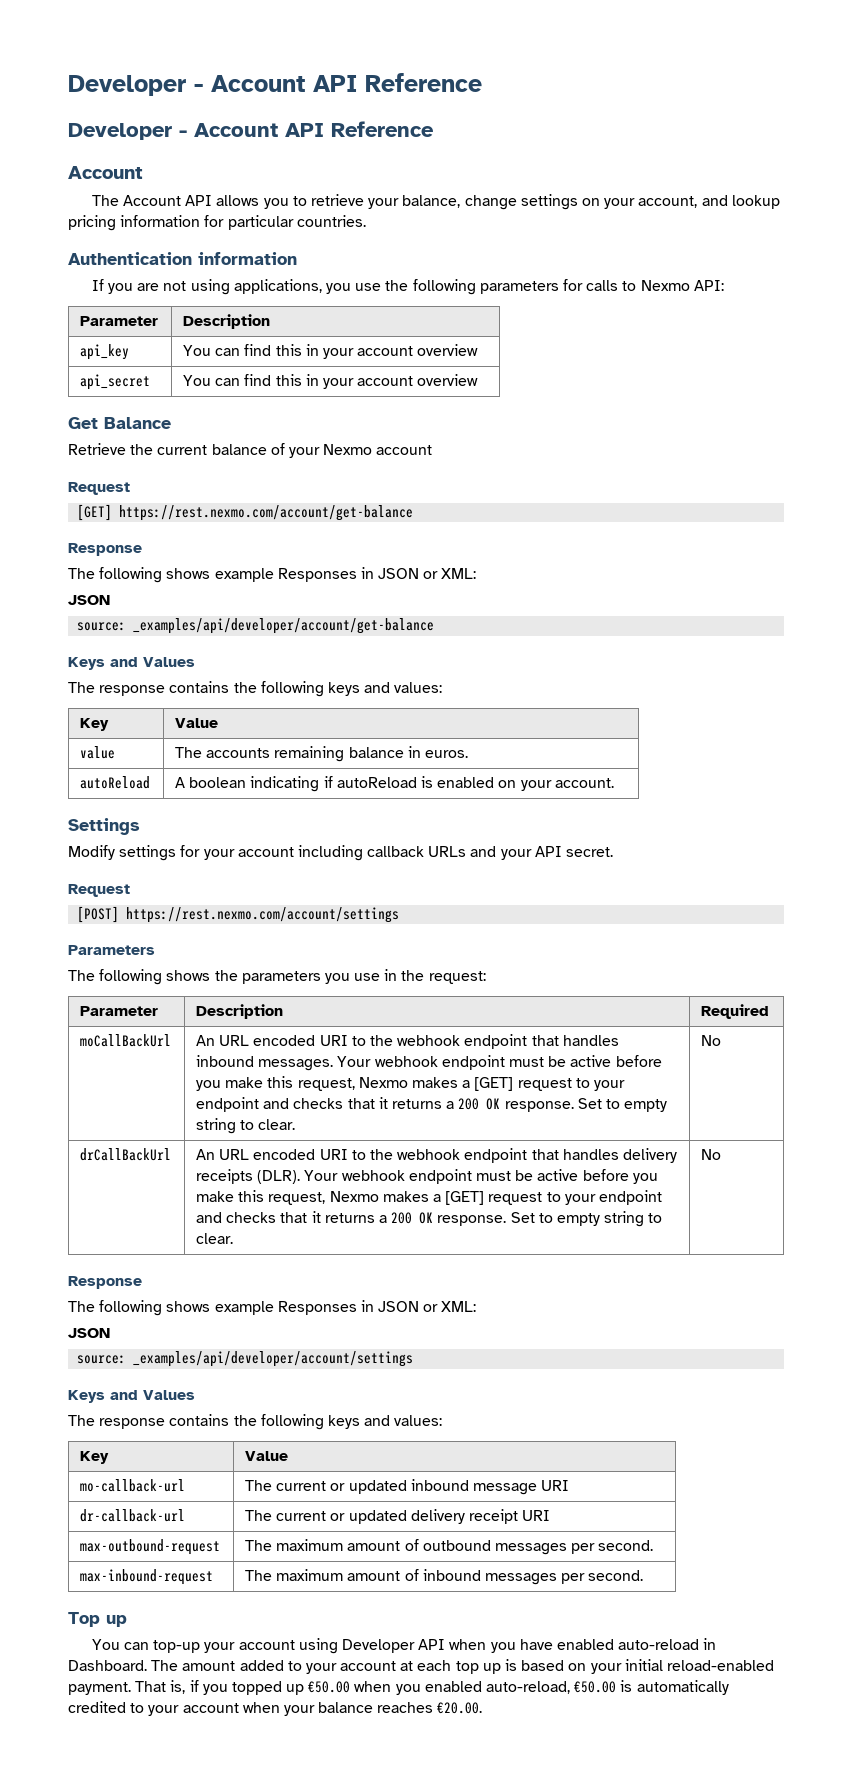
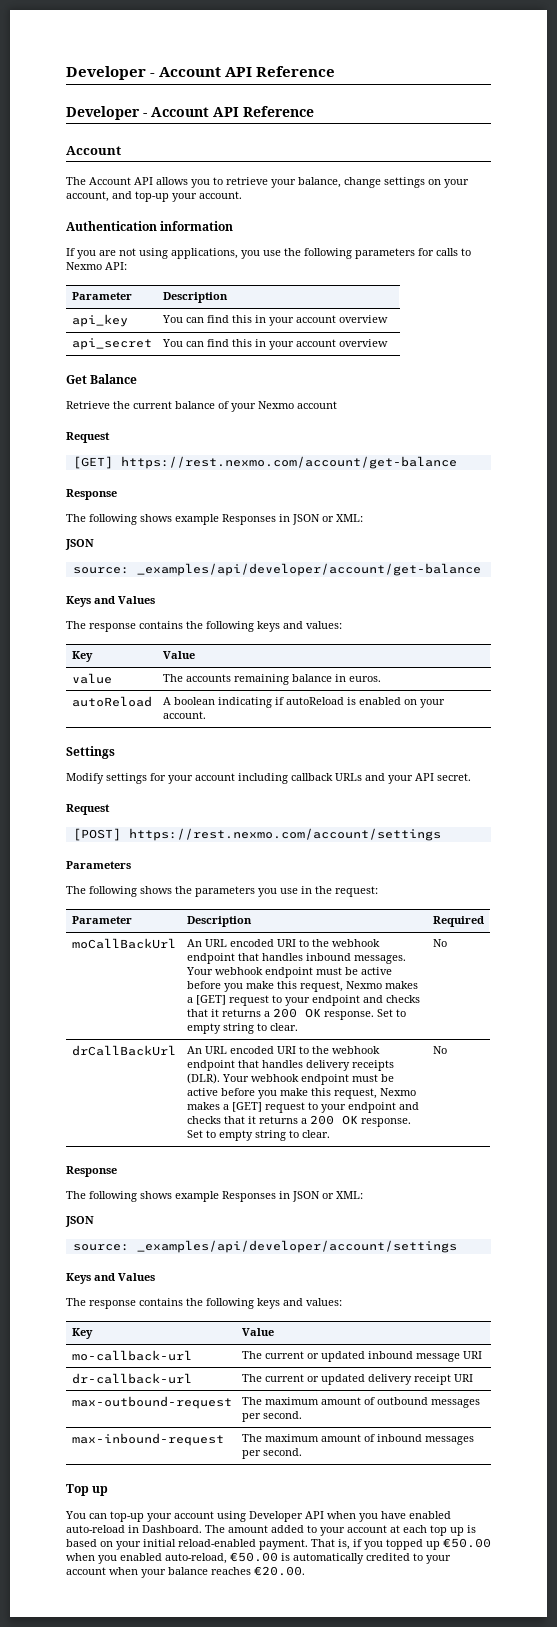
- The Account API allows you to retrieve your balance, change settings on your account, and lookup pricing information for particular countries.
+ The Account API allows you to retrieve your balance, change settings on your account, and top-up your account.

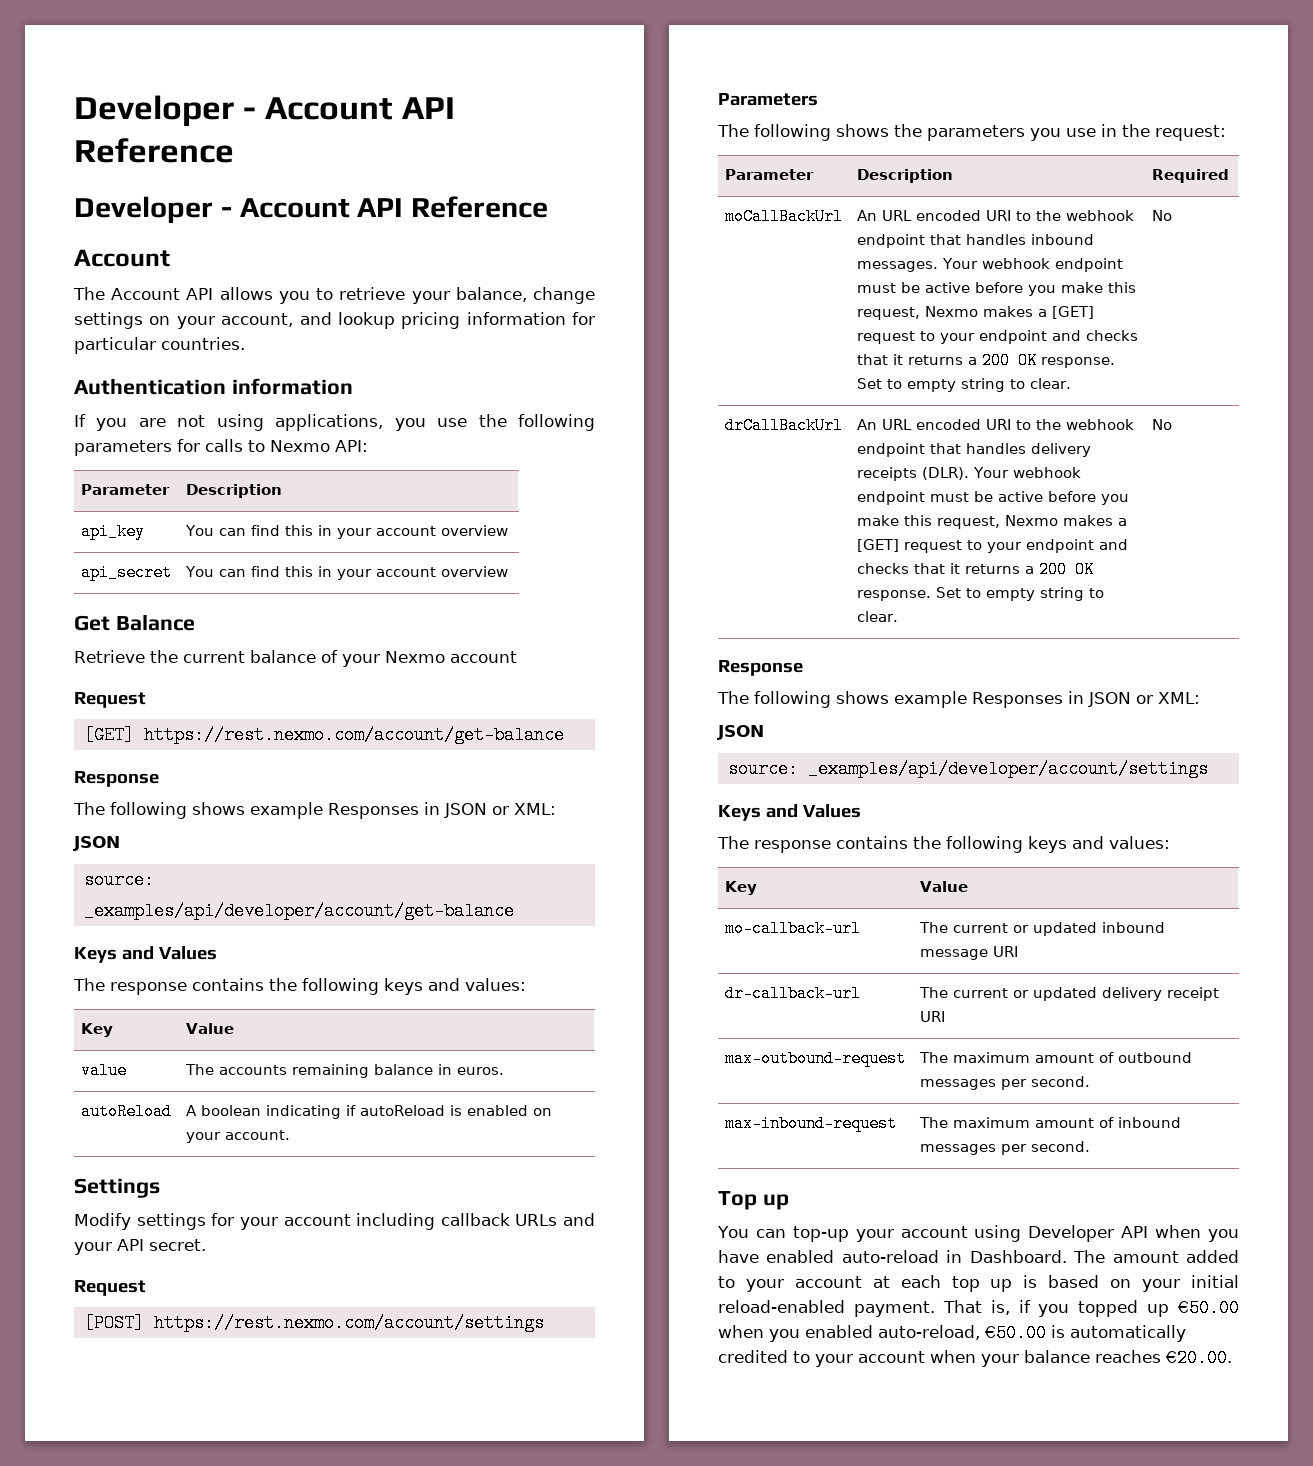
- The Account API allows you to retrieve your balance, change settings on your account, and top-up your account.
+ The Account API allows you to retrieve your balance, change settings on your account, and lookup pricing information for particular countries.

